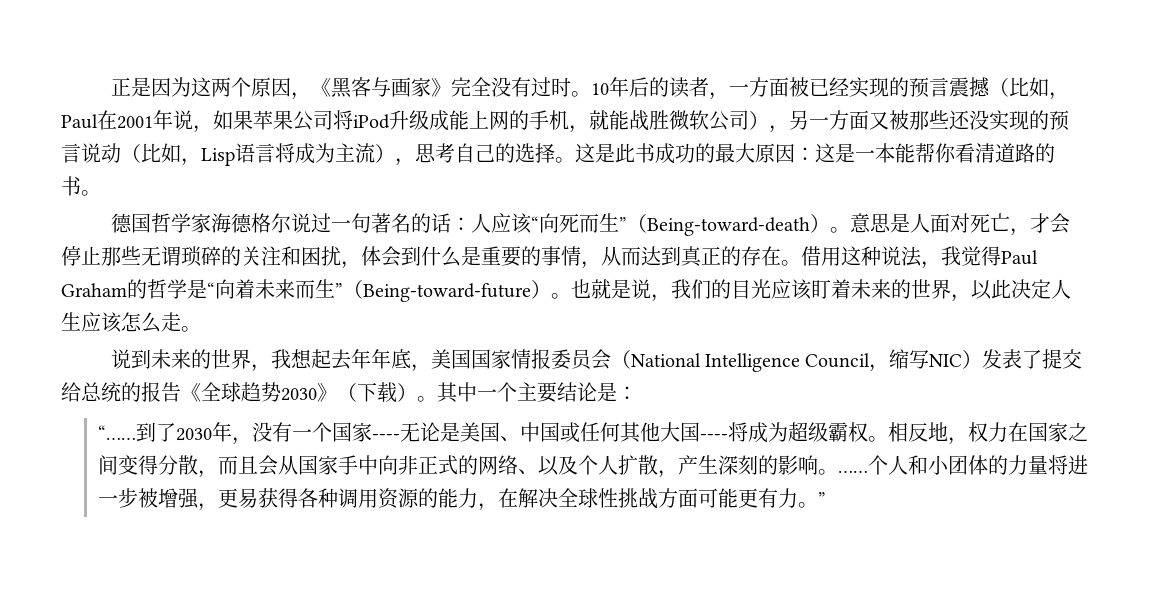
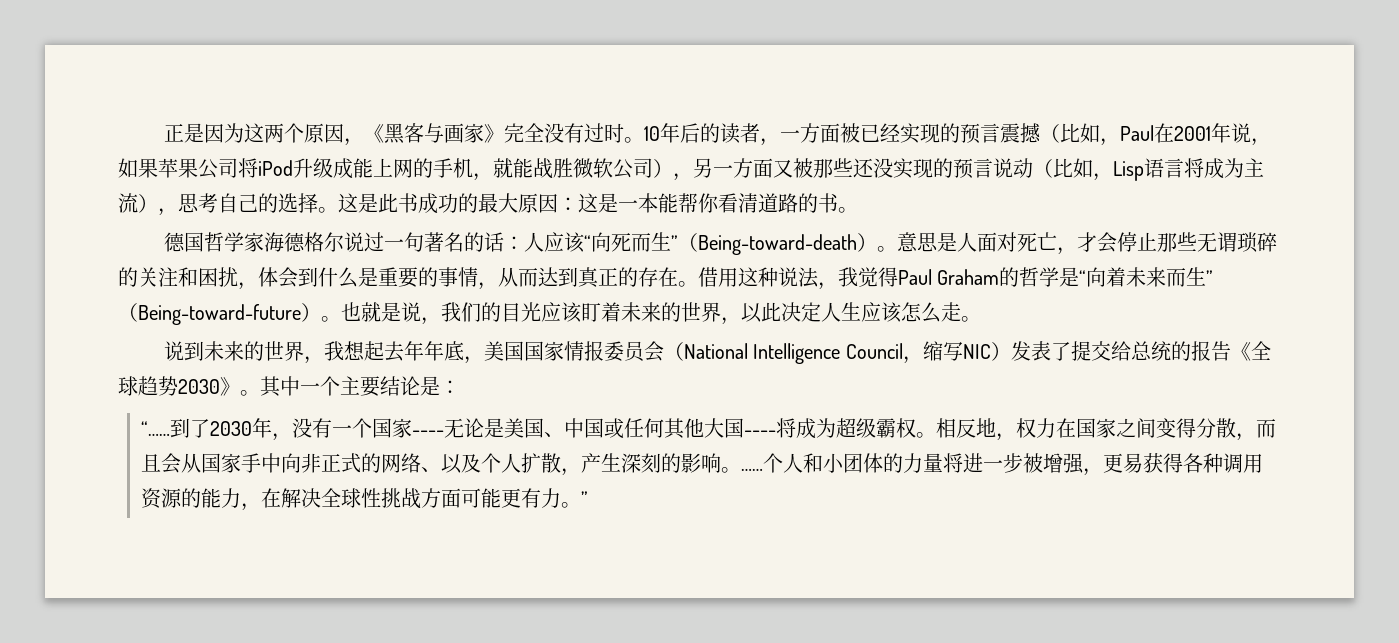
- 说到未来的世界，我想起去年年底，美国国家情报委员会（National Intelligence Council，缩写NIC）发表了提交给总统的报告《全球趋势2030》（下载）。
+ 说到未来的世界，我想起去年年底，美国国家情报委员会（National Intelligence Council，缩写NIC）发表了提交给总统的报告《全球趋势2030》。

